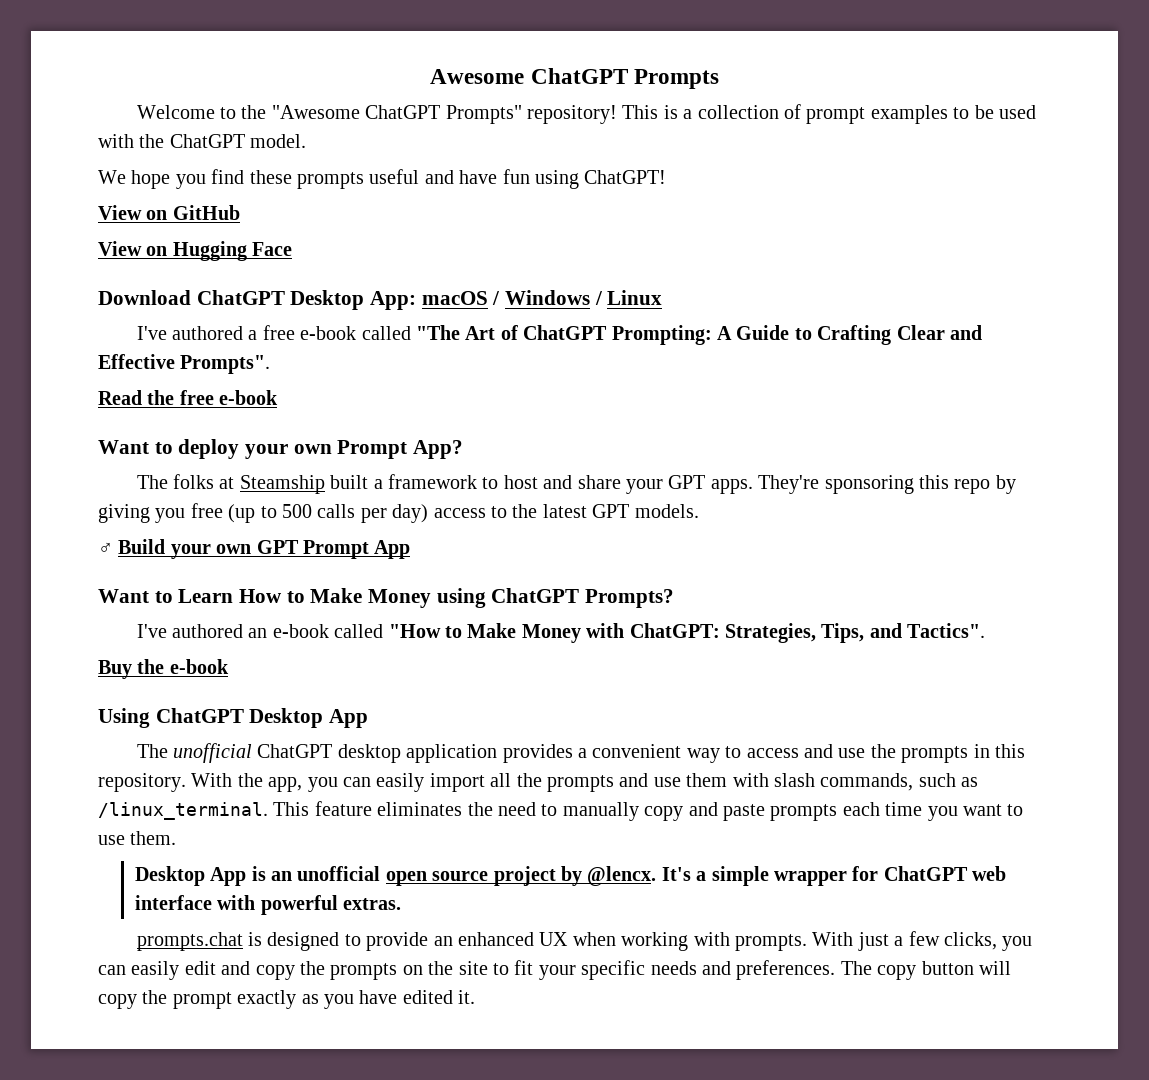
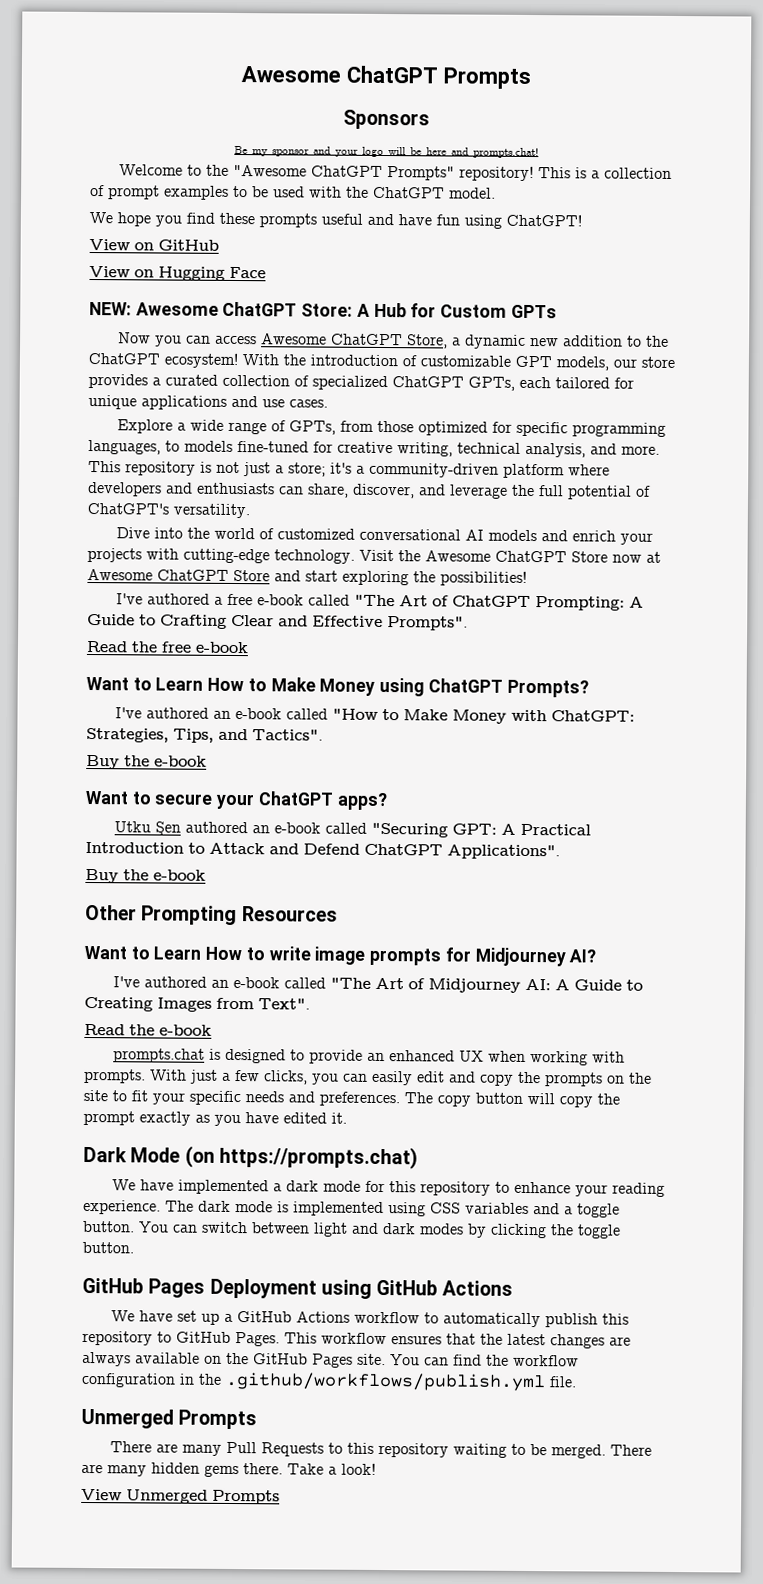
+ Sponsors
+ Be my sponsor and your logo will be here and prompts.chat!
- Download ChatGPT Desktop App: macOS / Windows / Linux
+ NEW: Awesome ChatGPT Store: A Hub for Custom GPTs
+ Now you can access Awesome ChatGPT Store, a dynamic new addition to the ChatGPT ecosystem! With the introduction of customizable GPT models, our store provides a curated collection of specialized ChatGPT GPTs, each tailored for unique applications and use cases.
+ Explore a wide range of GPTs, from those optimized for specific programming languages, to models fine-tuned for creative writing, technical analysis, and more. This repository is not just a store; it's a community-driven platform where developers and enthusiasts can share, discover, and leverage the full potential of ChatGPT's versatility.
+ Dive into the world of customized conversational AI models and enrich your projects with cutting-edge technology. Visit the Awesome ChatGPT Store now at Awesome ChatGPT Store and start exploring the possibilities!
- Want to deploy your own Prompt App?
- The folks at Steamship built a framework to host and share your GPT apps. They're sponsoring this repo by giving you free (up to 500 calls per day) access to the latest GPT models.
- ♂ Build your own GPT Prompt App
- Using ChatGPT Desktop App
- The unofficial ChatGPT desktop application provides a convenient way to access and use the prompts in this repository. With the app, you can easily import all the prompts and use them with slash commands, such as /linux_terminal. This feature eliminates the need to manually copy and paste prompts each time you want to use them.
- Desktop App is an unofficial open source project by @lencx. It's a simple wrapper for ChatGPT web interface with powerful extras.
+ Want to secure your ChatGPT apps?
+ Utku Şen authored an e-book called "Securing GPT: A Practical Introduction to Attack and Defend ChatGPT Applications".
+ Buy the e-book
+ Other Prompting Resources
+ Want to Learn How to write image prompts for Midjourney AI?
+ I've authored an e-book called "The Art of Midjourney AI: A Guide to Creating Images from Text".
+ Read the e-book
+ Dark Mode (on https://prompts.chat)
+ We have implemented a dark mode for this repository to enhance your reading experience. The dark mode is implemented using CSS variables and a toggle button. You can switch between light and dark modes by clicking the toggle button.
+ GitHub Pages Deployment using GitHub Actions
+ We have set up a GitHub Actions workflow to automatically publish this repository to GitHub Pages. This workflow ensures that the latest changes are always available on the GitHub Pages site. You can find the workflow configuration in the .github/workflows/publish.yml file.
+ Unmerged Prompts
+ There are many Pull Requests to this repository waiting to be merged. There are many hidden gems there. Take a look!
+ View Unmerged Prompts

